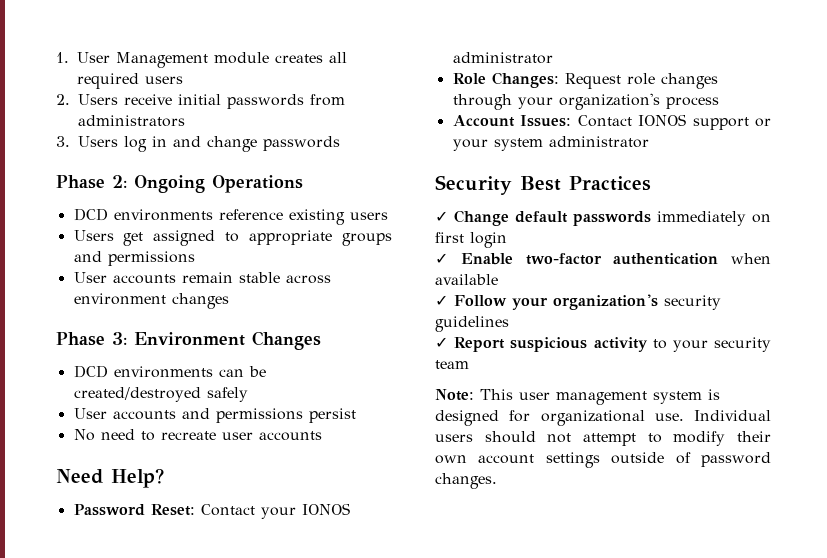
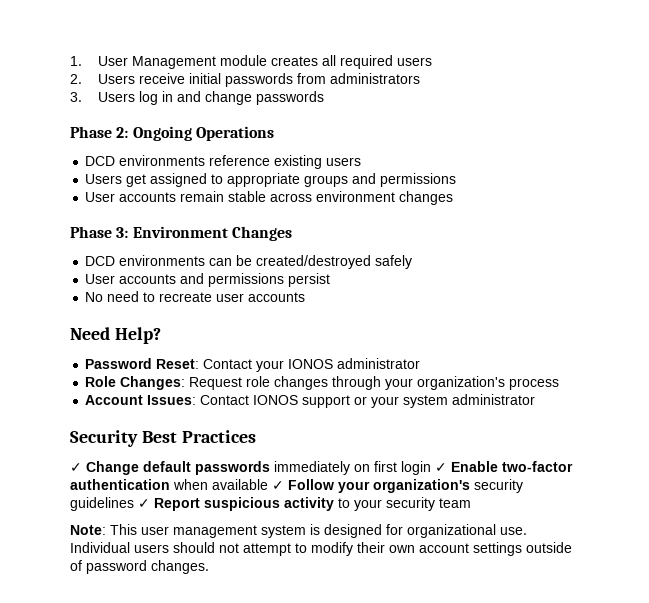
- ✓ Change default passwords immediately on first login
- ✓ Enable two-factor authentication when available
- ✓ Follow your organization's security guidelines
- ✓ Report suspicious activity to your security team
+ ✓ Change default passwords immediately on first login ✓ Enable two-factor authentication when available ✓ Follow your organization's security guidelines ✓ Report suspicious activity to your security team

